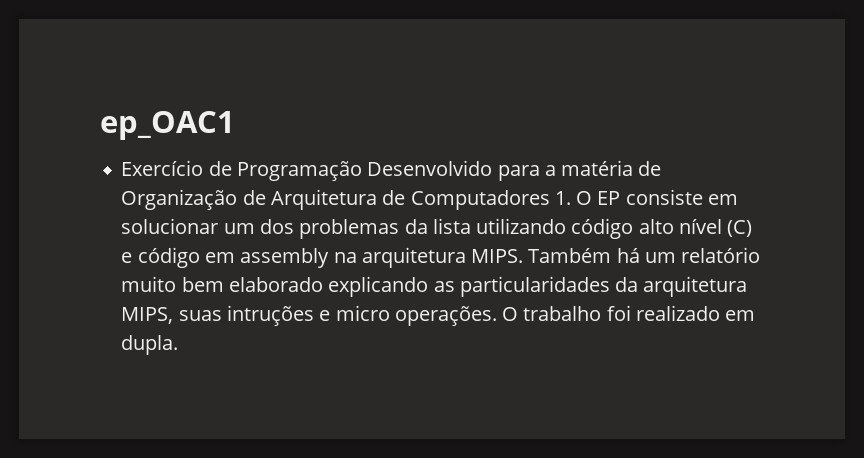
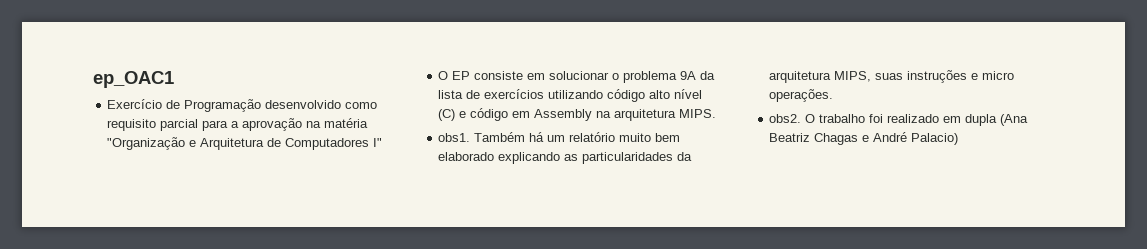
- Exercício de Programação Desenvolvido para a matéria de Organização de Arquitetura de Computadores 1. O EP consiste em solucionar um dos problemas da lista utilizando código alto nível (C) e código em assembly na arquitetura MIPS.
+ Exercício de Programação desenvolvido como requisito parcial para a aprovação na matéria "Organização e Arquitetura de Computadores I"
+ O EP consiste em solucionar o problema 9A da lista de exercícios utilizando código alto nível (C) e código em Assembly na arquitetura MIPS.
+ obs1.
- Também há um relatório muito bem elaborado explicando as particularidades da arquitetura MIPS, suas intruções e micro operações.
+ Também há um relatório muito bem elaborado explicando as particularidades da arquitetura MIPS, suas instruções e micro operações.
+ obs2.
- O trabalho foi realizado em dupla.
+ O trabalho foi realizado em dupla (Ana Beatriz Chagas e André Palacio)

